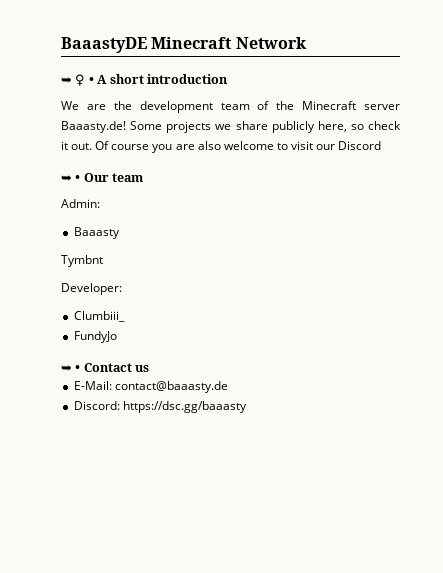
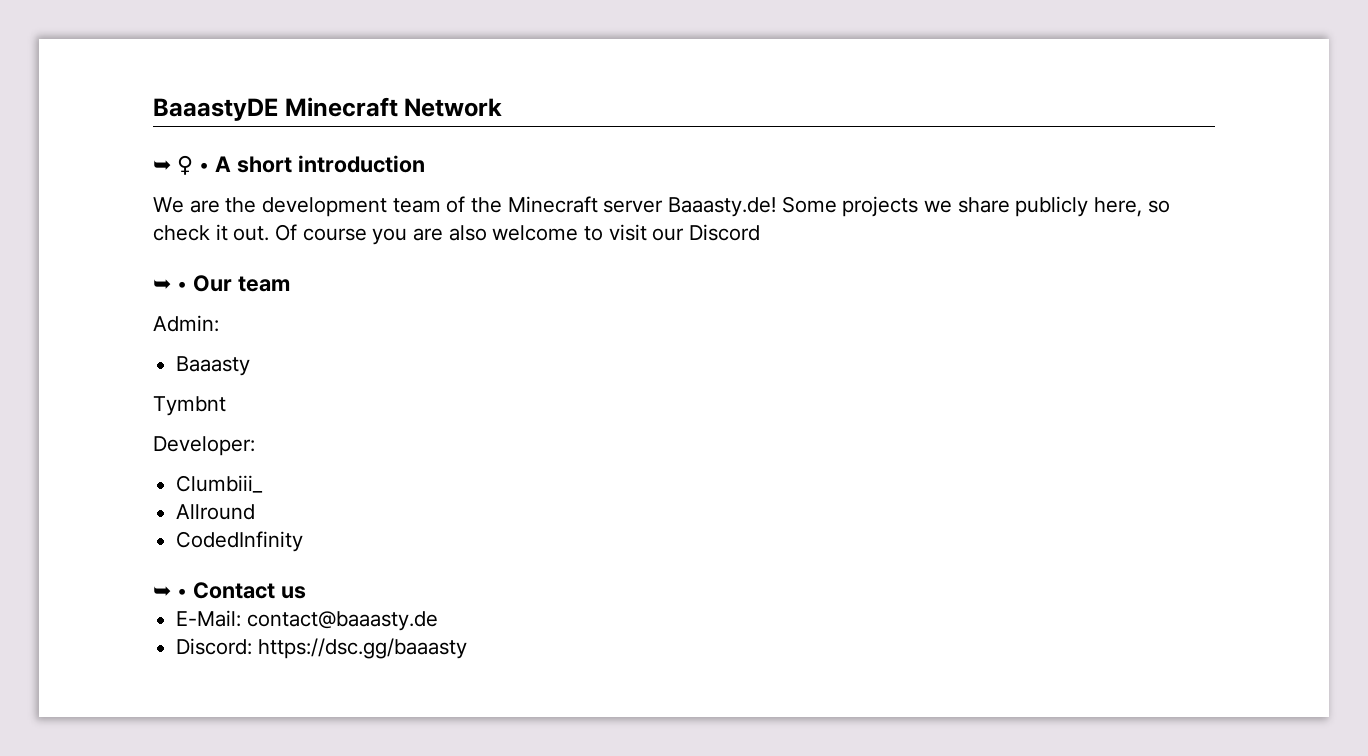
- FundyJo
+ Allround
+ CodedInfinity

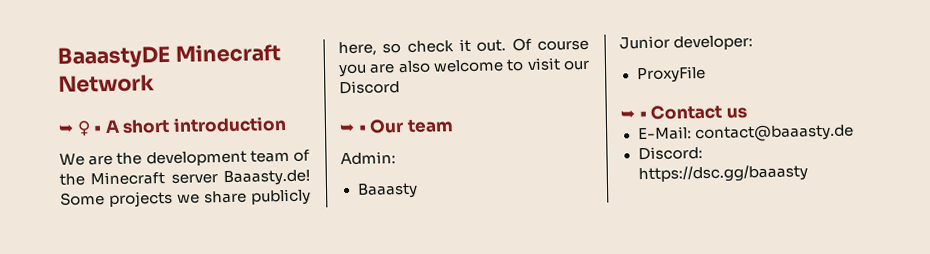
- Tymbnt
- Developer:
- Clumbiii_
- Allround
- CodedInfinity
+ Junior developer:
+ ProxyFile

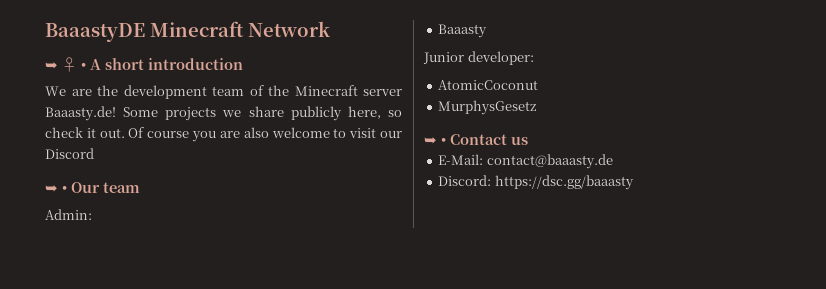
- ProxyFile
+ AtomicCoconut
+ MurphysGesetz

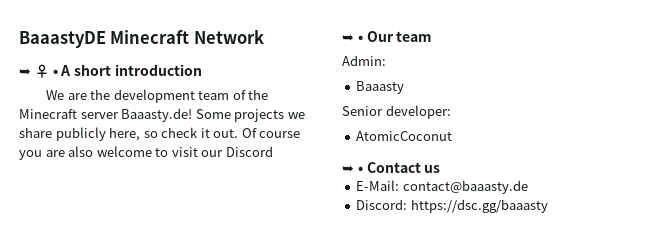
- Junior developer:
+ Senior developer:
- MurphysGesetz

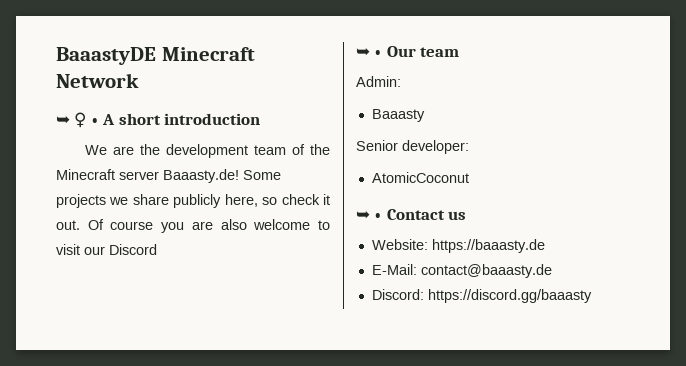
+ Website: https://baaasty.de
- Discord: https://dsc.gg/baaasty
+ Discord: https://discord.gg/baaasty

